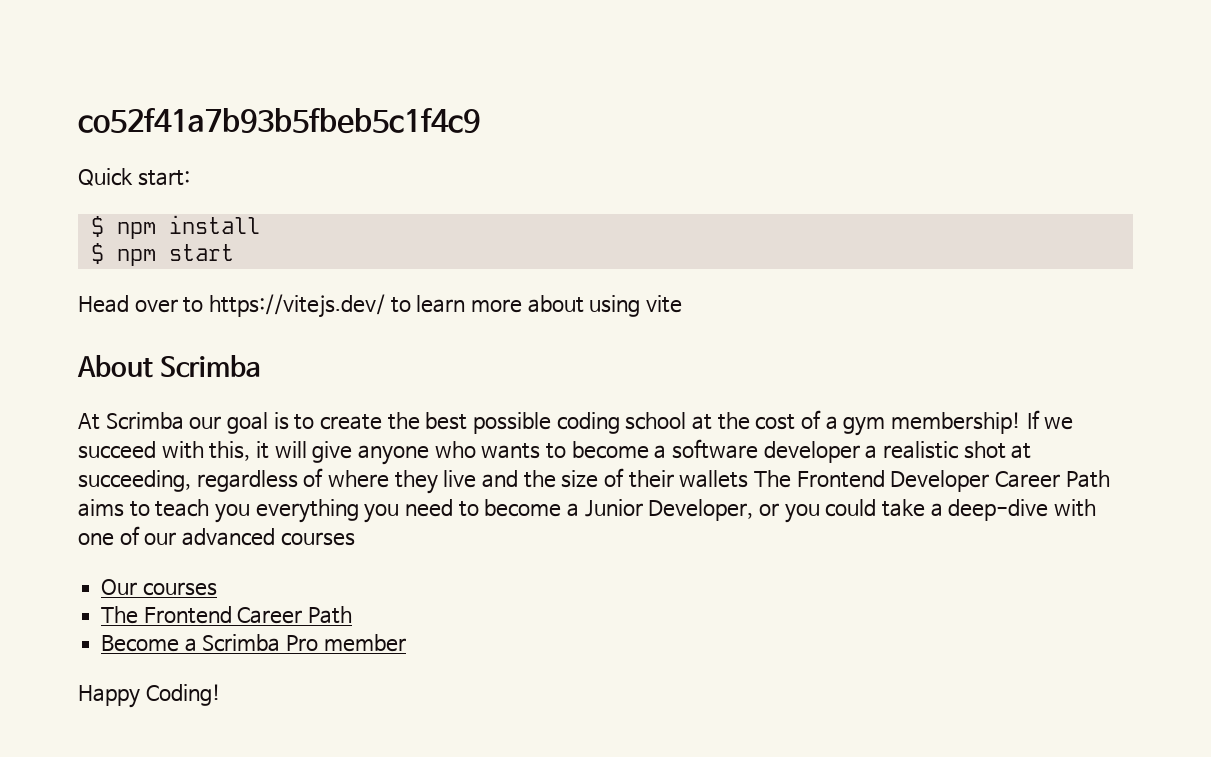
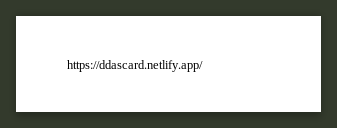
- co52f41a7b93b5fbeb5c1f4c9
- Quick start:
- $ npm install
- $ npm start
- Head over to https://vitejs.dev/ to learn more about using vite
- About Scrimba
- At Scrimba our goal is to create the best possible coding school at the cost of a gym membership! If we succeed with this, it will give anyone who wants to become a software developer a realistic shot at succeeding, regardless of where they live and the size of their wallets The Frontend Developer Career Path aims to teach you everything you need to become a Junior Developer, or you could take a deep-dive with one of our advanced courses
- Our courses
- The Frontend Career Path
- Become a Scrimba Pro member
- Happy Coding!
+ https://ddascard.netlify.app/

